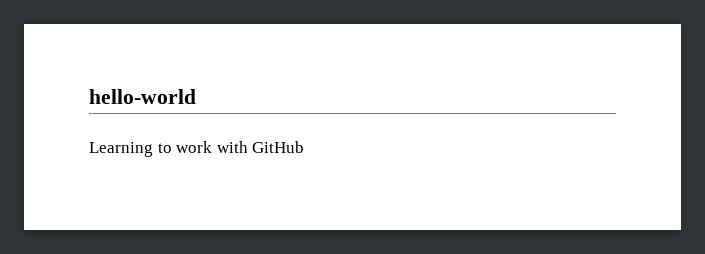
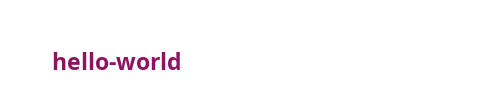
- Learning to work with GitHub

